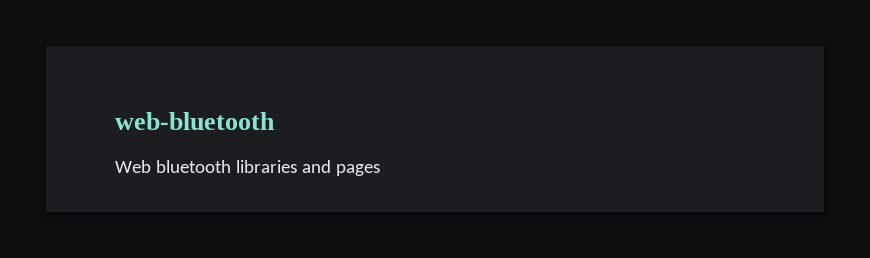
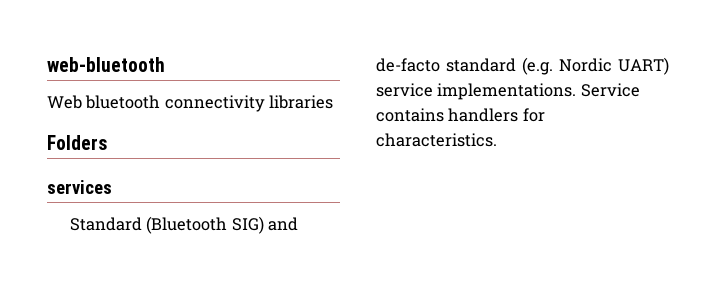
- Web bluetooth libraries and pages
+ Web bluetooth connectivity libraries
+ Folders
+ services
+ Standard (Bluetooth SIG) and de-facto standard (e.g. Nordic UART) service implementations. Service contains handlers for characteristics.

